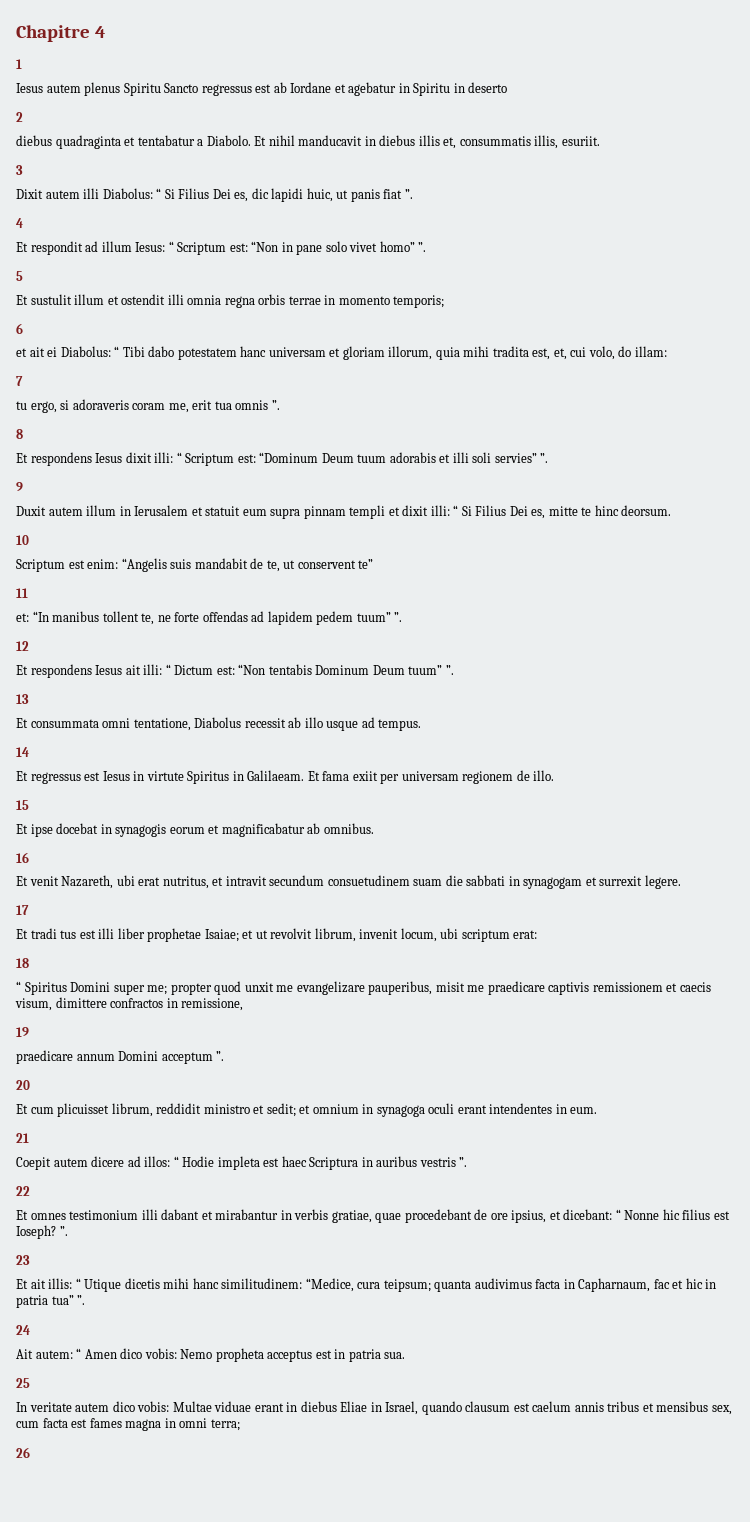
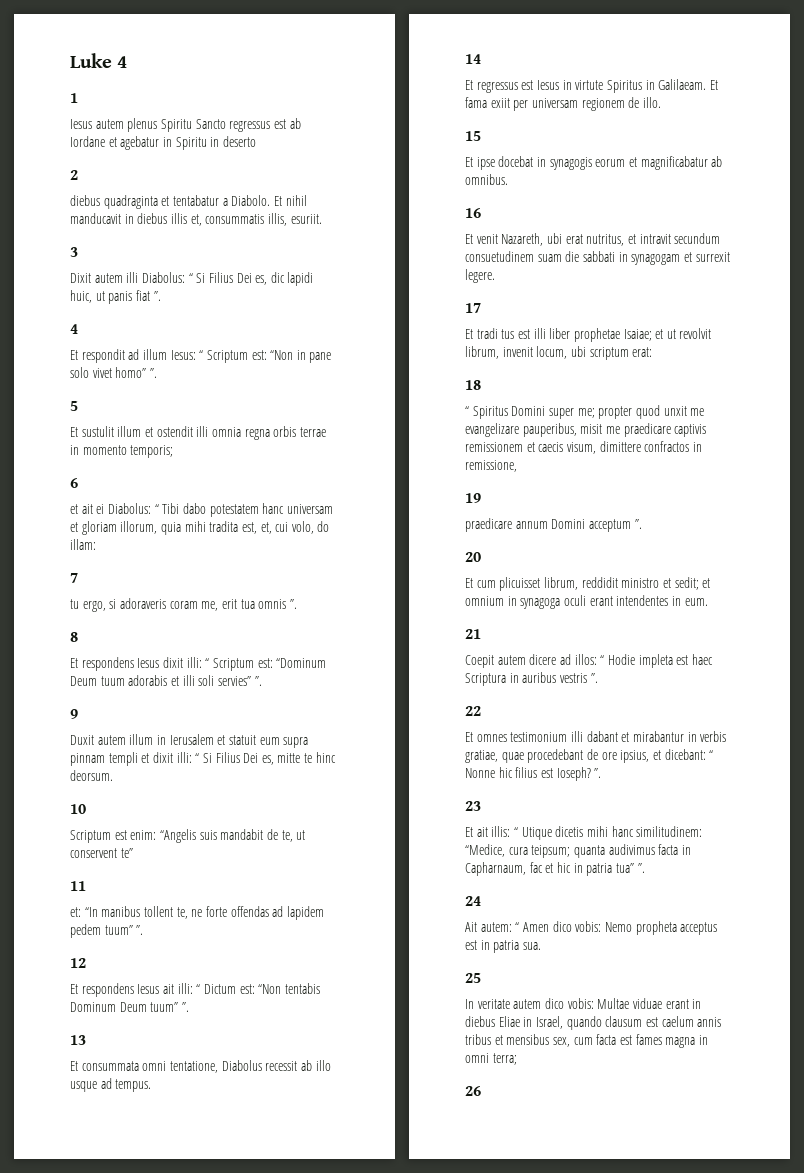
- Chapitre 4
+ Luke 4

